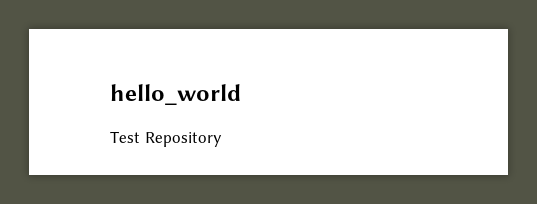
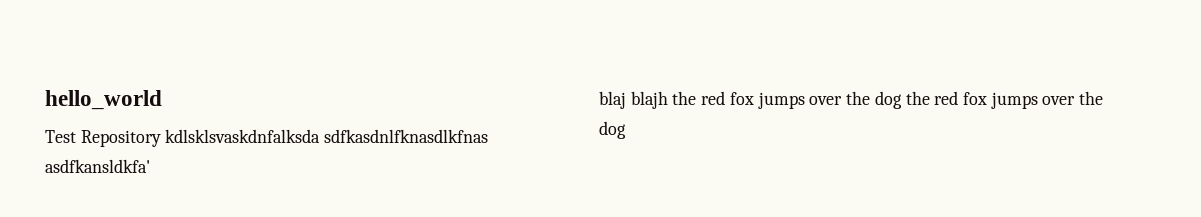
- Test Repository
+ Test Repository kdlsklsvaskdnfalksda sdfkasdnlfknasdlkfnas asdfkansldkfa'
+ blaj blajh the red fox jumps over the dog the red fox jumps over the dog

